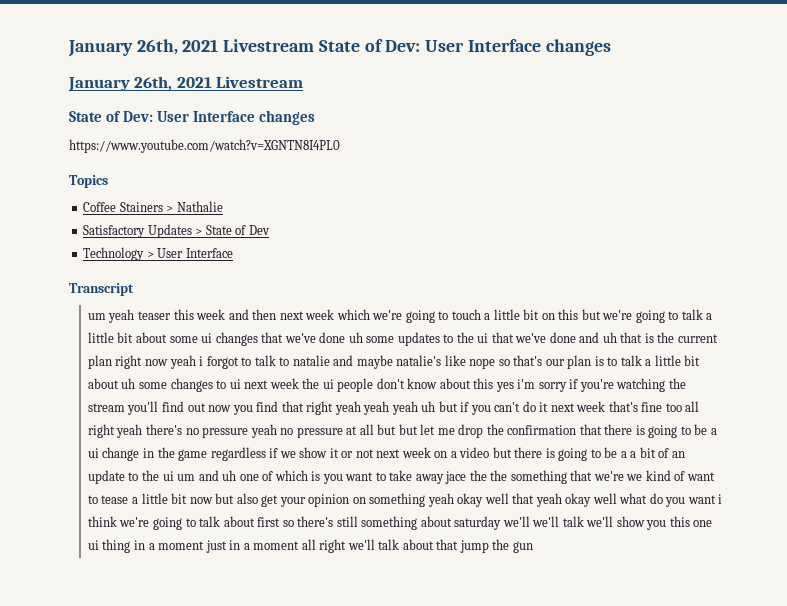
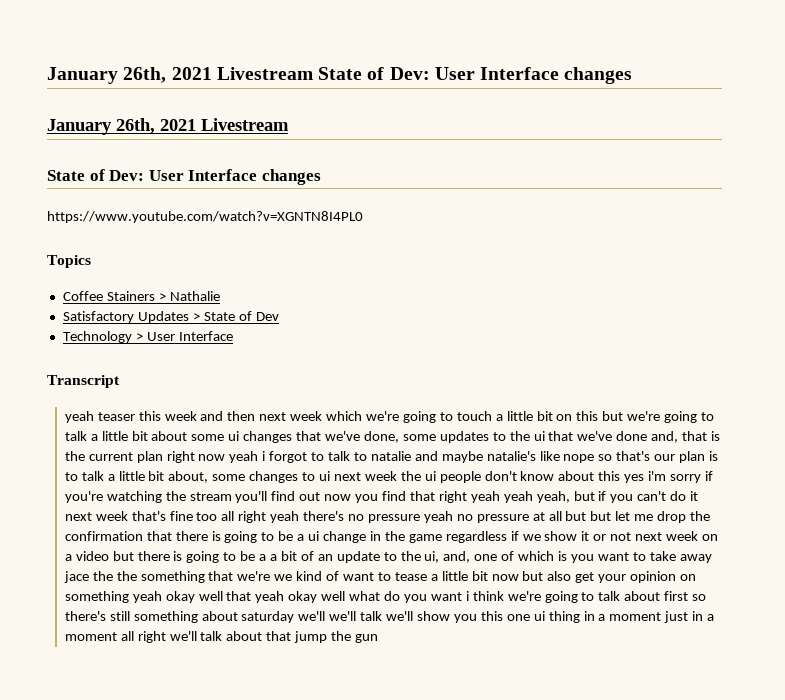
- um yeah teaser this week and then next week which we're going to touch a little bit on this but we're going to talk a little bit about some ui changes that we've done uh some updates to the ui that we've done and uh that is the current plan right now yeah i forgot to talk to natalie and maybe natalie's like nope so that's our plan is to talk a little bit about uh some changes to ui next week the ui people don't know about this yes i'm sorry if you're watching the stream you'll find out now you find that right yeah yeah yeah uh but if you can't do it next week that's fine too all right yeah there's no pressure yeah no pressure at all but but let me drop the confirmation that there is going to be a ui change in the game regardless if we show it or not next week on a video but there is going to be a a bit of an update to the ui um and uh one of which is you want to take away jace the the something that we're we kind of want to tease a little bit now but also get your opinion on something yeah okay well that yeah okay well what do you want i think we're going to talk about first so there's still something about saturday we'll we'll talk we'll show you this one ui thing in a moment just in a moment all right we'll talk about that jump the gun
+ yeah teaser this week and then next week which we're going to touch a little bit on this but we're going to talk a little bit about some ui changes that we've done, some updates to the ui that we've done and, that is the current plan right now yeah i forgot to talk to natalie and maybe natalie's like nope so that's our plan is to talk a little bit about, some changes to ui next week the ui people don't know about this yes i'm sorry if you're watching the stream you'll find out now you find that right yeah yeah yeah, but if you can't do it next week that's fine too all right yeah there's no pressure yeah no pressure at all but but let me drop the confirmation that there is going to be a ui change in the game regardless if we show it or not next week on a video but there is going to be a a bit of an update to the ui, and, one of which is you want to take away jace the the something that we're we kind of want to tease a little bit now but also get your opinion on something yeah okay well that yeah okay well what do you want i think we're going to talk about first so there's still something about saturday we'll we'll talk we'll show you this one ui thing in a moment just in a moment all right we'll talk about that jump the gun

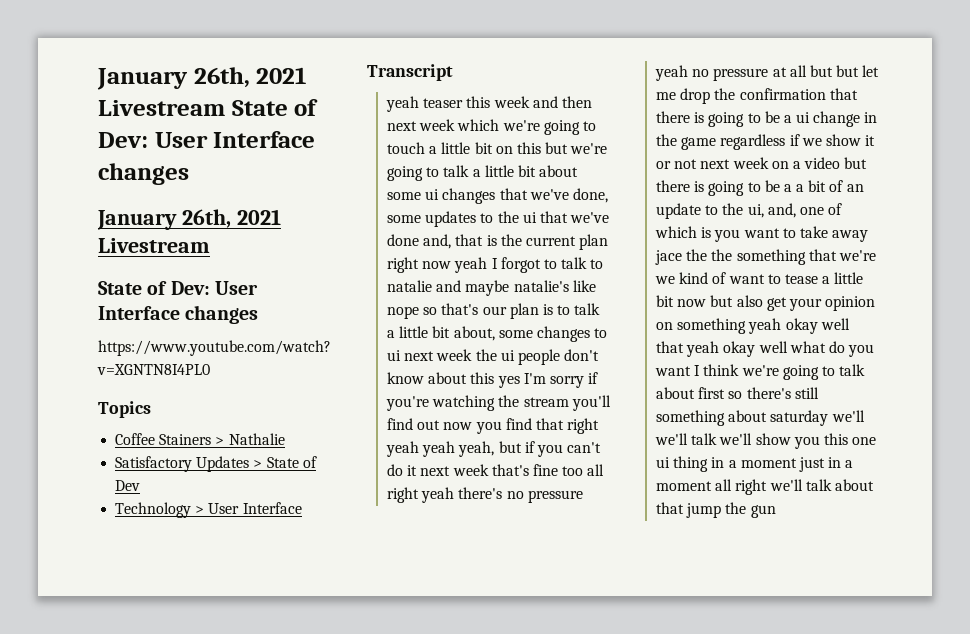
- yeah teaser this week and then next week which we're going to touch a little bit on this but we're going to talk a little bit about some ui changes that we've done, some updates to the ui that we've done and, that is the current plan right now yeah i forgot to talk to natalie and maybe natalie's like nope so that's our plan is to talk a little bit about, some changes to ui next week the ui people don't know about this yes i'm sorry if you're watching the stream you'll find out now you find that right yeah yeah yeah, but if you can't do it next week that's fine too all right yeah there's no pressure yeah no pressure at all but but let me drop the confirmation that there is going to be a ui change in the game regardless if we show it or not next week on a video but there is going to be a a bit of an update to the ui, and, one of which is you want to take away jace the the something that we're we kind of want to tease a little bit now but also get your opinion on something yeah okay well that yeah okay well what do you want i think we're going to talk about first so there's still something about saturday we'll we'll talk we'll show you this one ui thing in a moment just in a moment all right we'll talk about that jump the gun
+ yeah teaser this week and then next week which we're going to touch a little bit on this but we're going to talk a little bit about some ui changes that we've done, some updates to the ui that we've done and, that is the current plan right now yeah I forgot to talk to natalie and maybe natalie's like nope so that's our plan is to talk a little bit about, some changes to ui next week the ui people don't know about this yes I'm sorry if you're watching the stream you'll find out now you find that right yeah yeah yeah, but if you can't do it next week that's fine too all right yeah there's no pressure yeah no pressure at all but but let me drop the confirmation that there is going to be a ui change in the game regardless if we show it or not next week on a video but there is going to be a a bit of an update to the ui, and, one of which is you want to take away jace the the something that we're we kind of want to tease a little bit now but also get your opinion on something yeah okay well that yeah okay well what do you want I think we're going to talk about first so there's still something about saturday we'll we'll talk we'll show you this one ui thing in a moment just in a moment all right we'll talk about that jump the gun

